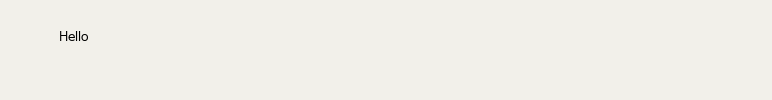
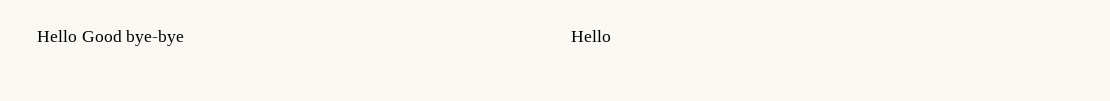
+ Hello Good bye-bye

